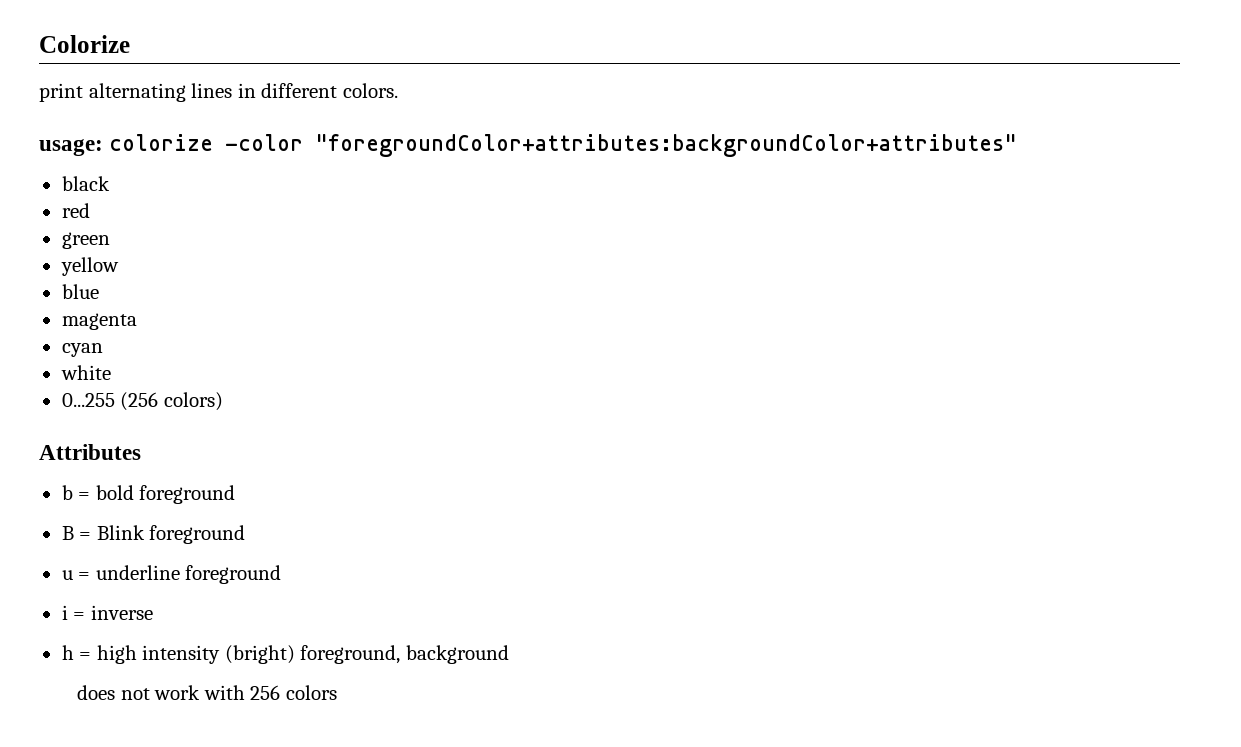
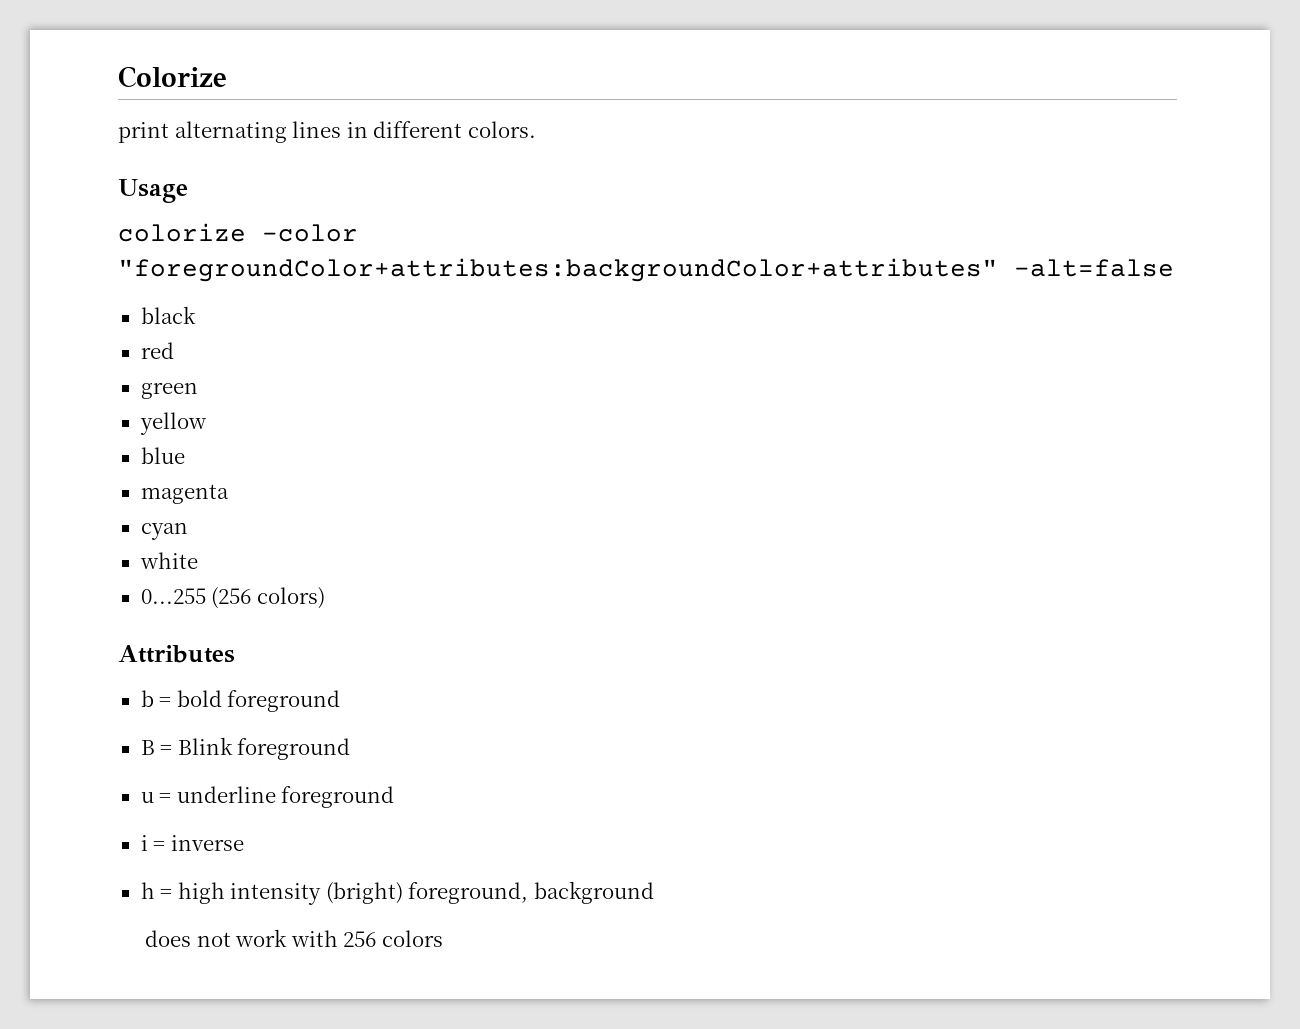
- usage: colorize -color "foregroundColor+attributes:backgroundColor+attributes"
+ Usage
+ colorize -color "foregroundColor+attributes:backgroundColor+attributes" -alt=false

